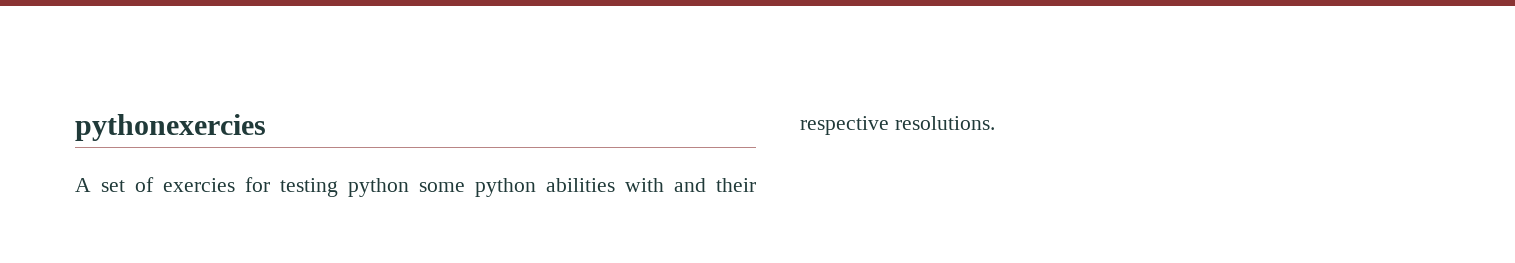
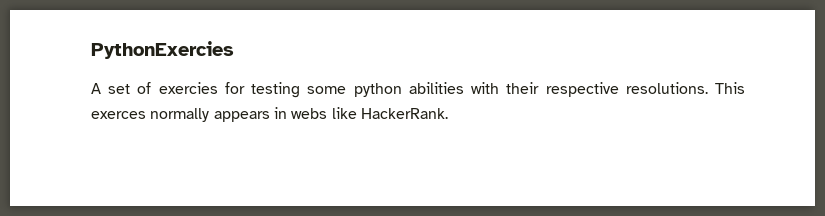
- pythonexercies
+ PythonExercies
- A set of exercies for testing python some python abilities with and their respective resolutions.
+ A set of exercies for testing some python abilities with their respective resolutions.
+ This exerces normally appears in webs like HackerRank.

